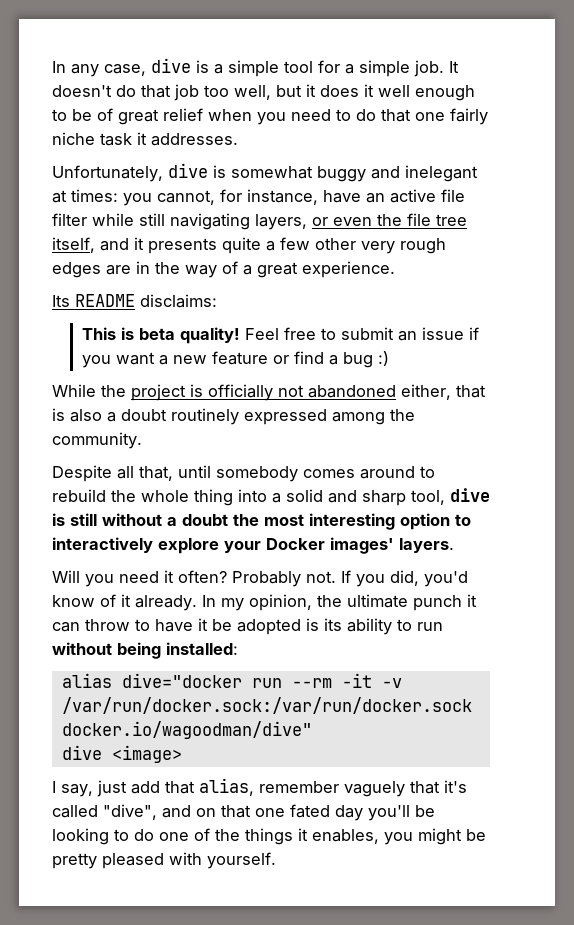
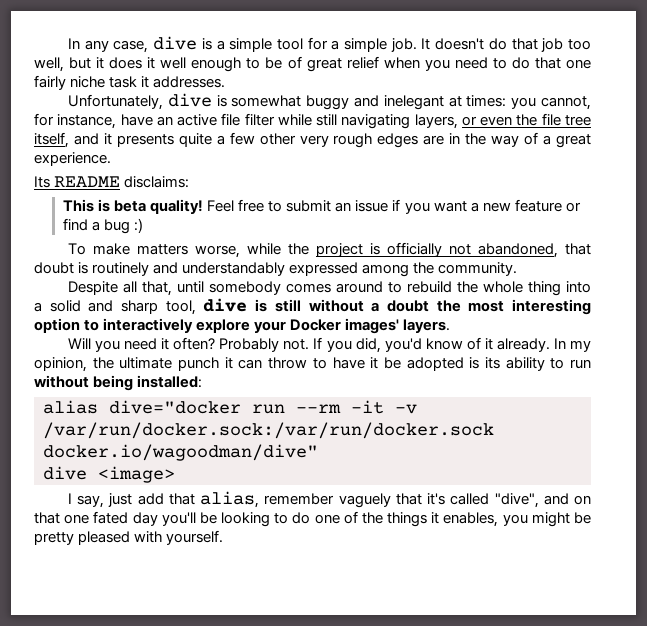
- While the project is officially not abandoned either, that is also a doubt routinely expressed among the community.
+ To make matters worse, while the project is officially not abandoned, that doubt is routinely and understandably expressed among the community.

